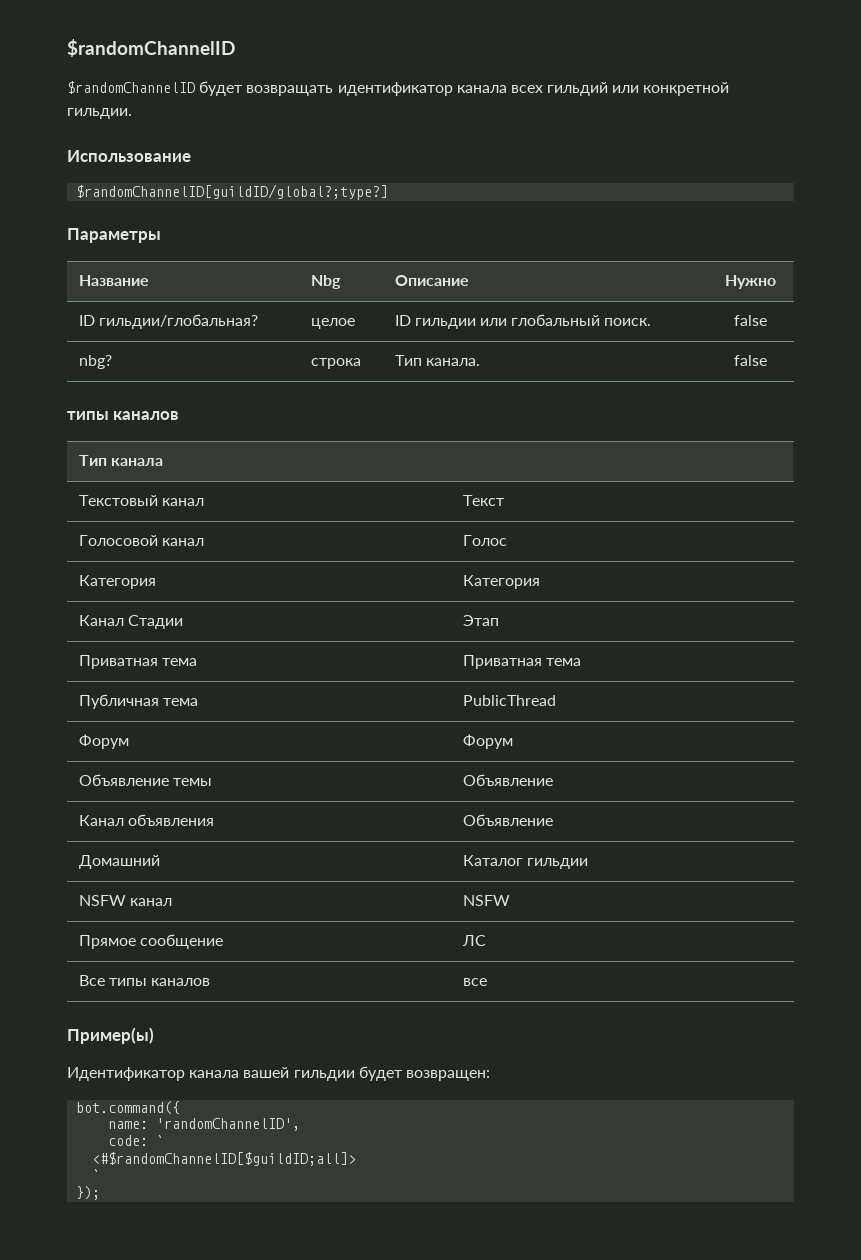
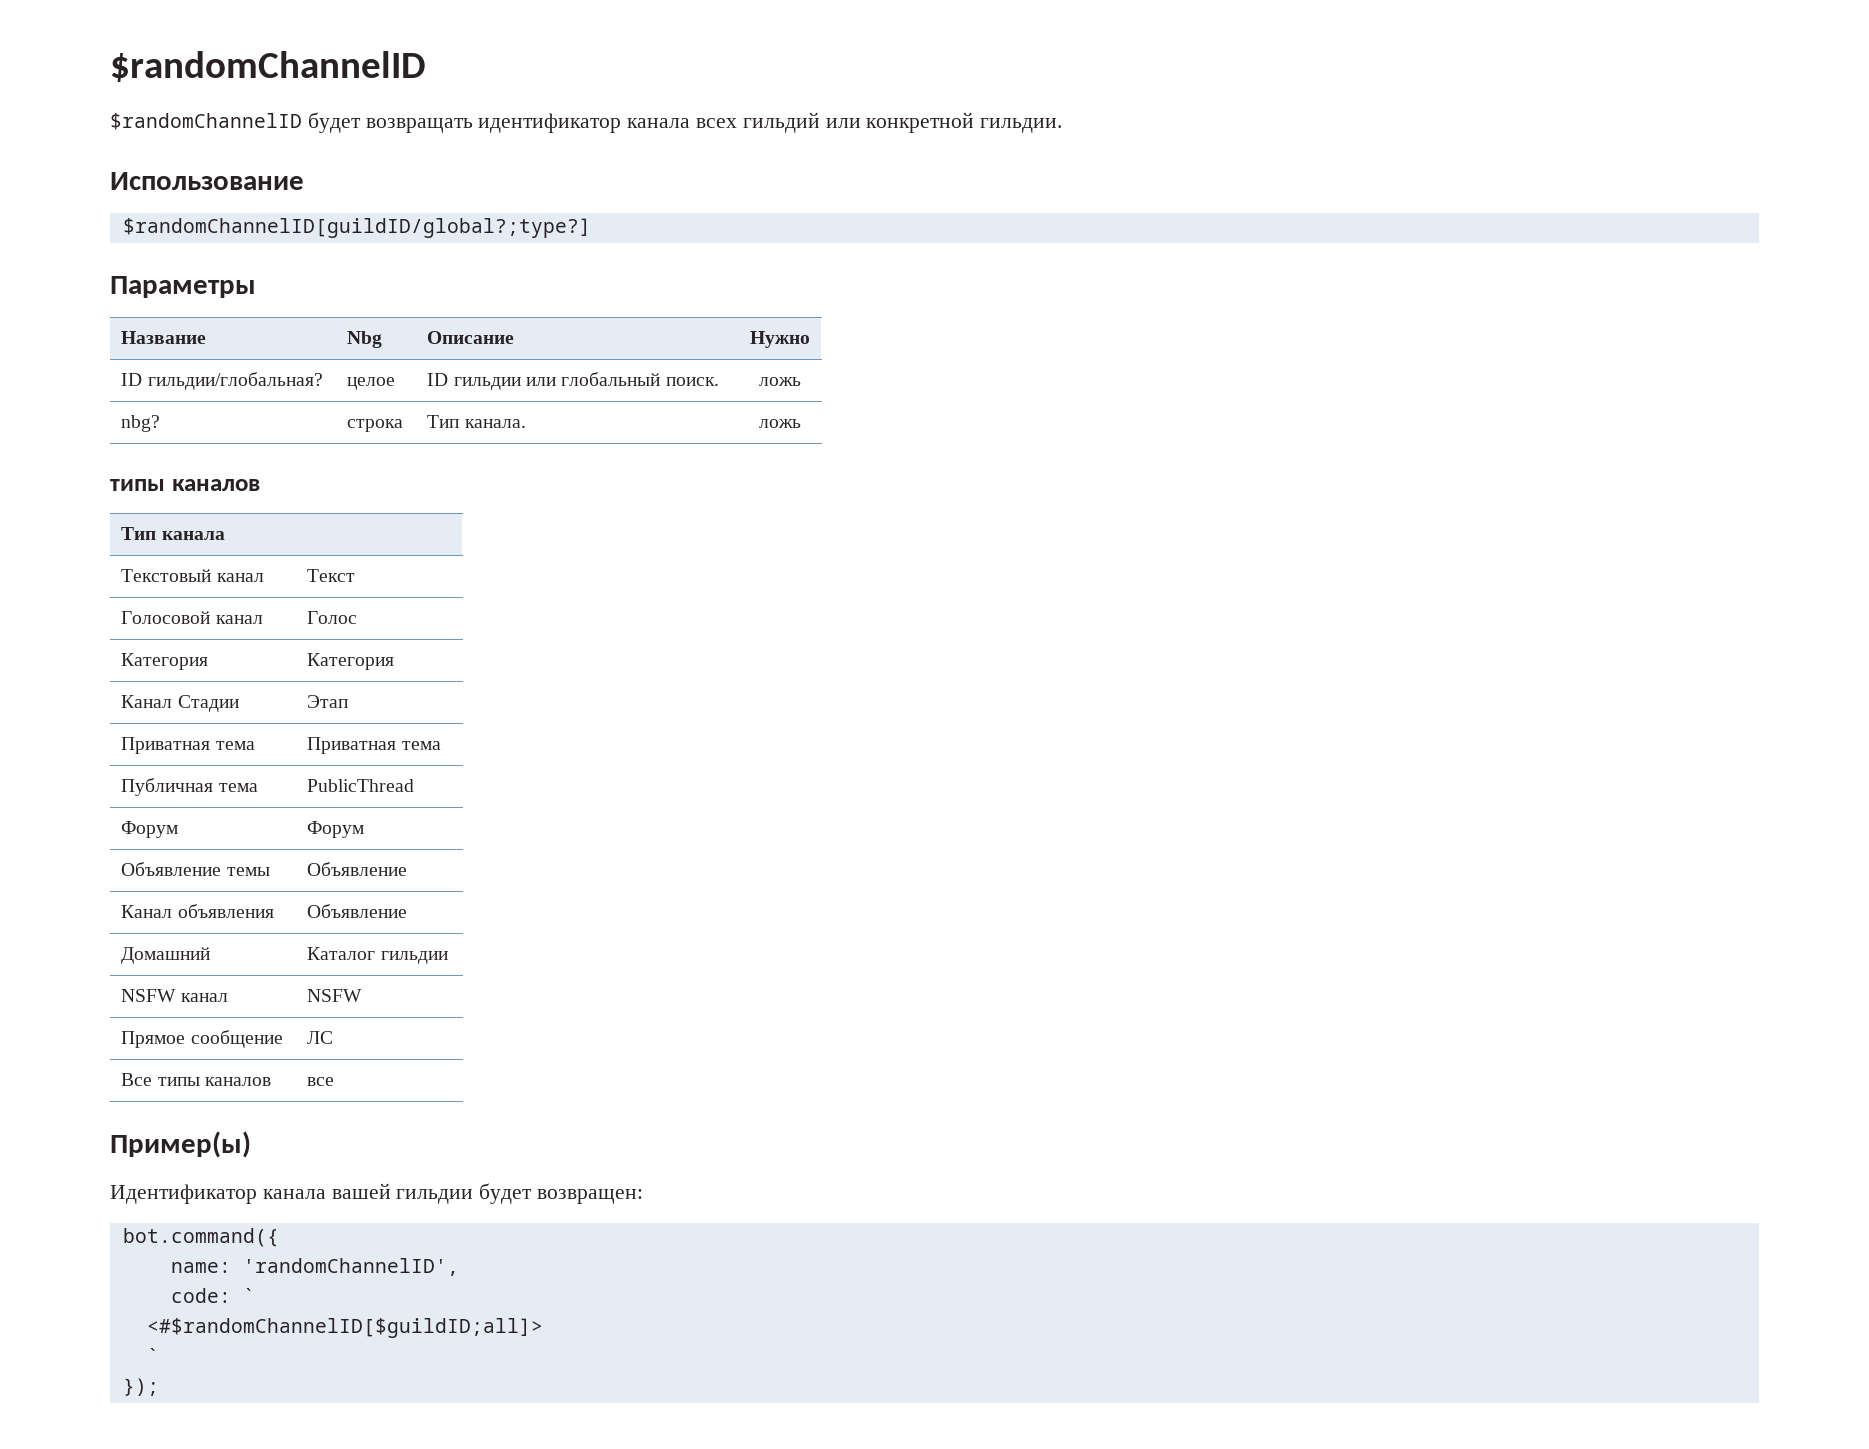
- ID гильдии/глобальная? | целое | ID гильдии или глобальный поиск. | false
+ ID гильдии/глобальная? | целое | ID гильдии или глобальный поиск. | ложь
- nbg? | строка | Тип канала. | false
+ nbg? | строка | Тип канала. | ложь

